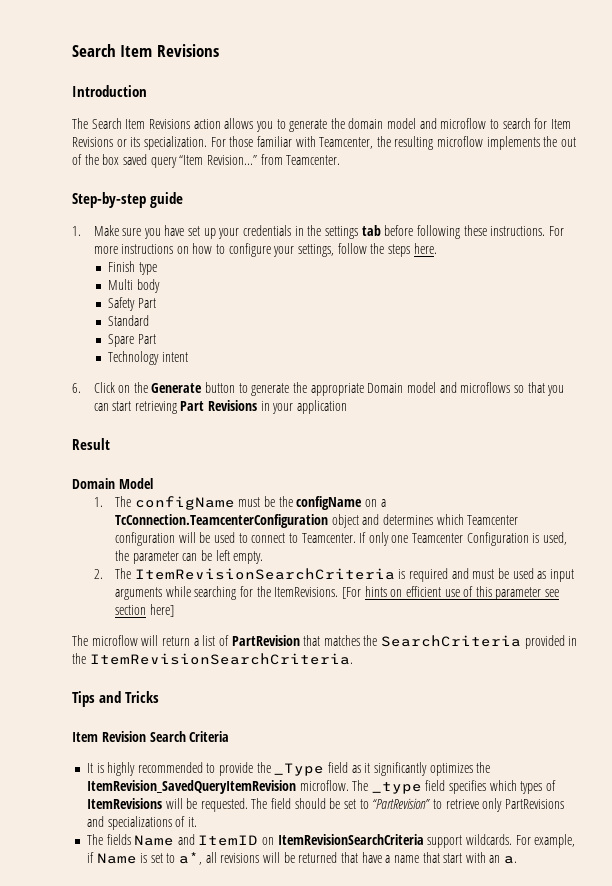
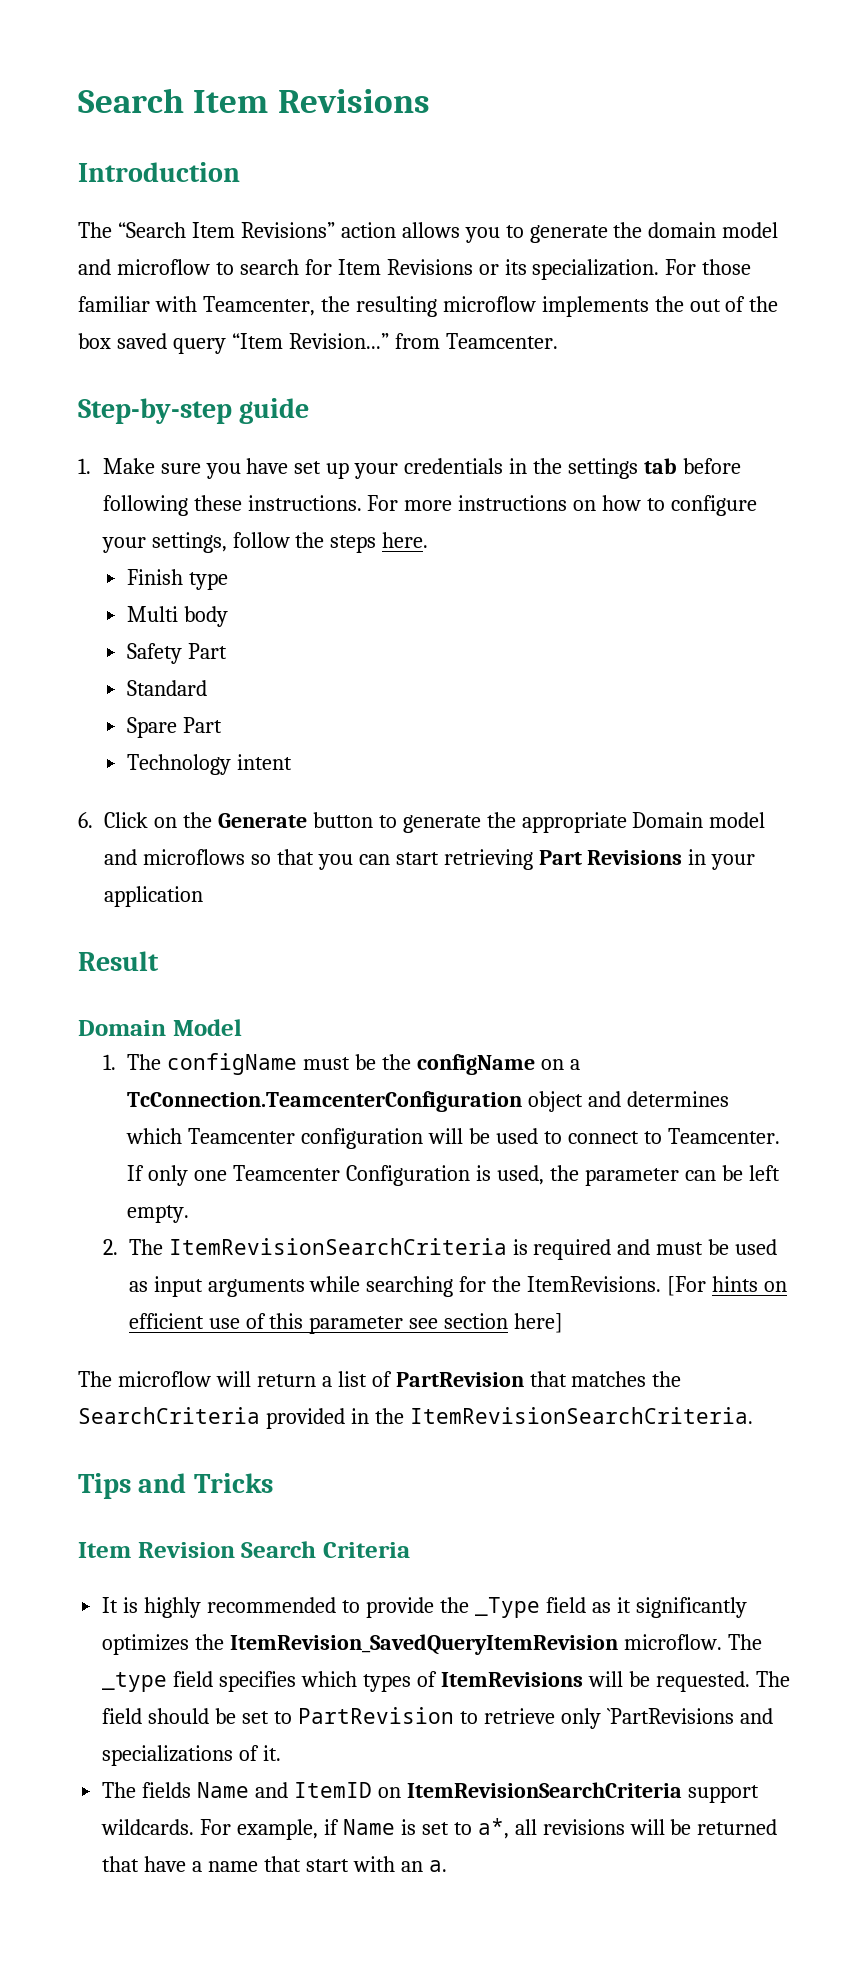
- The Search Item Revisions action allows you to generate the domain model and microflow to search for Item Revisions or its specialization.
+ The “Search Item Revisions” action allows you to generate the domain model and microflow to search for Item Revisions or its specialization.
- The field should be set to “PartRevision” to retrieve only PartRevisions and specializations of it.
+ The field should be set to PartRevision to retrieve only `PartRevisions and specializations of it.

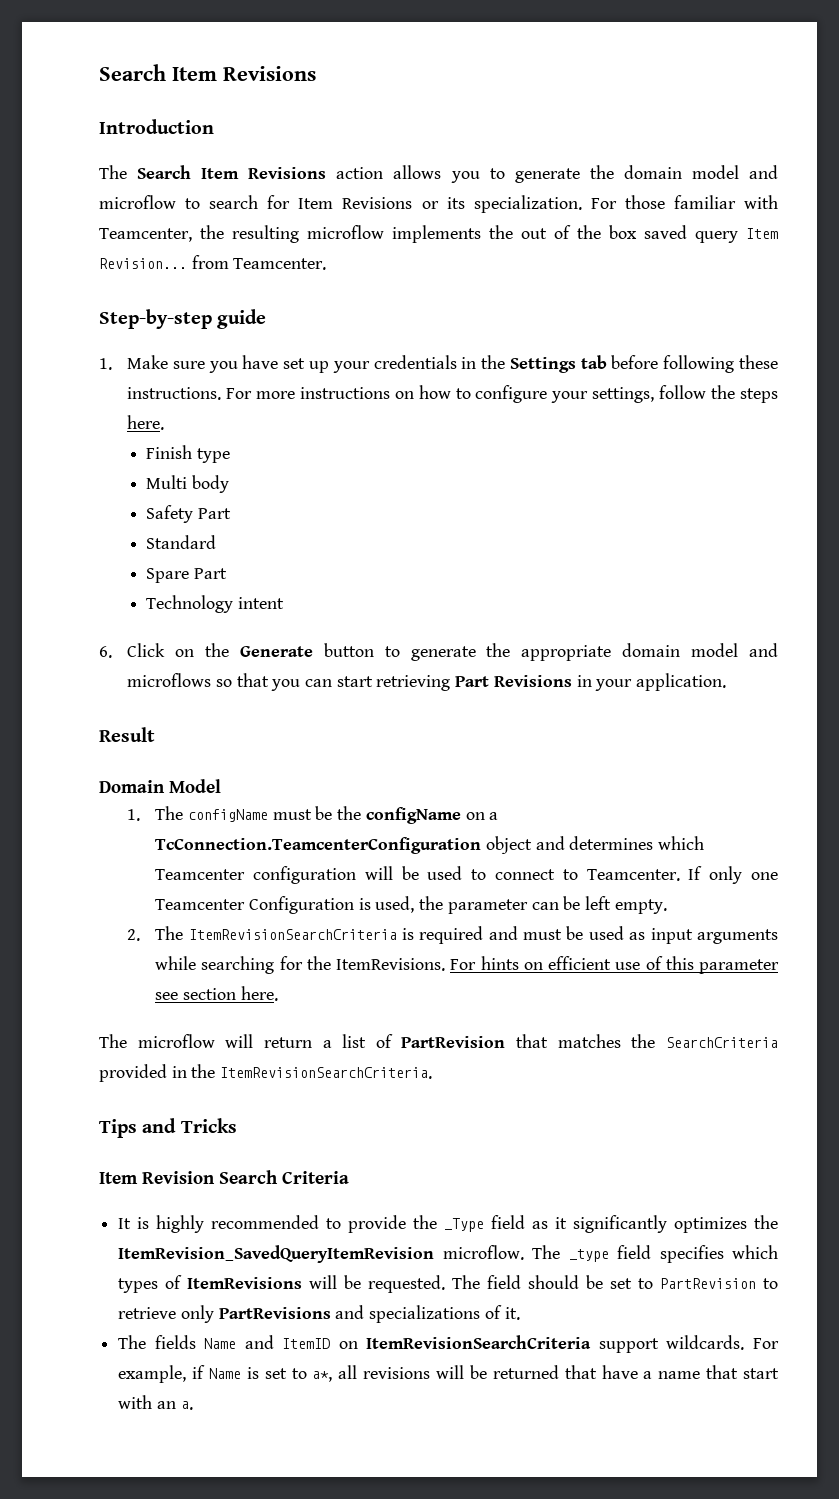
- The “Search Item Revisions” action allows you to generate the domain model and microflow to search for Item Revisions or its specialization.
+ The Search Item Revisions action allows you to generate the domain model and microflow to search for Item Revisions or its specialization.
- For those familiar with Teamcenter, the resulting microflow implements the out of the box saved query “Item Revision...” from Teamcenter.
+ For those familiar with Teamcenter, the resulting microflow implements the out of the box saved query Item Revision... from Teamcenter.
- 1. Make sure you have set up your credentials in the settings tab before following these instructions.
+ 1. Make sure you have set up your credentials in the Settings tab before following these instructions.
- 6. Click on the Generate button to generate the appropriate Domain model and microflows so that you can start retrieving Part Revisions in your application
+ 6. Click on the Generate button to generate the appropriate domain model and microflows so that you can start retrieving Part Revisions in your application.
- [For hints on efficient use of this parameter see section here]
+ For hints on efficient use of this parameter see section here.
- The field should be set to PartRevision to retrieve only `PartRevisions and specializations of it.
+ The field should be set to PartRevision to retrieve only PartRevisions and specializations of it.

